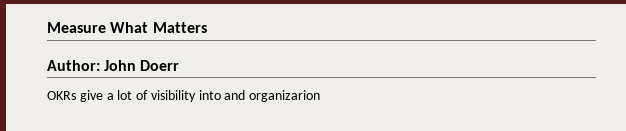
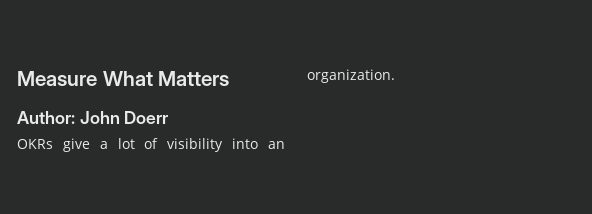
- OKRs give a lot of visibility into and organizarion
+ OKRs give a lot of visibility into an organization.

